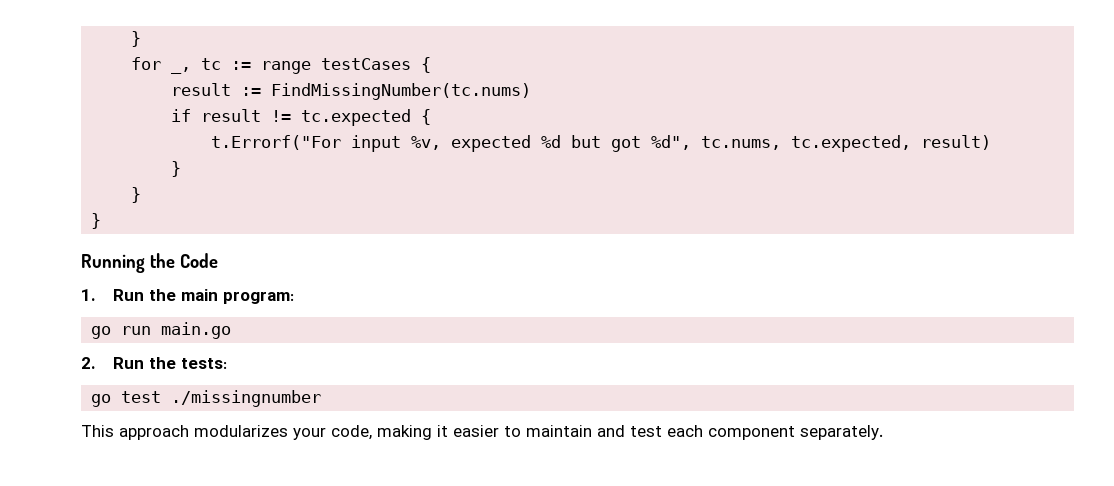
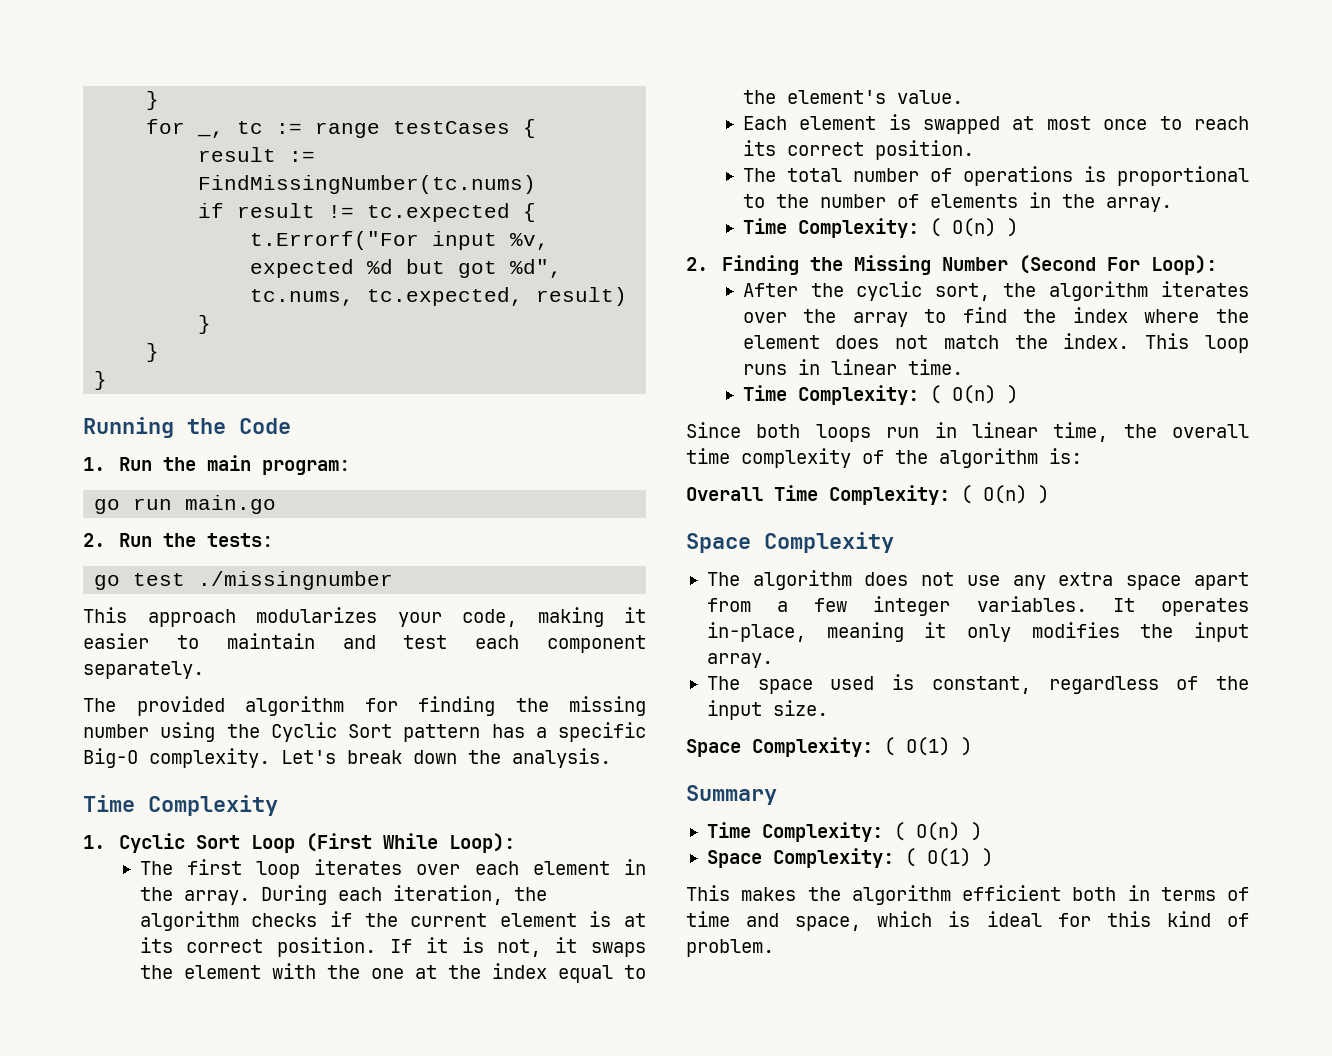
+ The provided algorithm for finding the missing number using the Cyclic Sort pattern has a specific Big-O complexity. Let's break down the analysis.
+ Time Complexity
+ 1. Cyclic Sort Loop (First While Loop):
+ The first loop iterates over each element in the array. During each iteration, the algorithm checks if the current element is at its correct position. If it is not, it swaps the element with the one at the index equal to the element's value.
+ Each element is swapped at most once to reach its correct position.
+ The total number of operations is proportional to the number of elements in the array.
+ Time Complexity: ( O(n) )
+ 2. Finding the Missing Number (Second For Loop):
+ After the cyclic sort, the algorithm iterates over the array to find the index where the element does not match the index. This loop runs in linear time.
+ Time Complexity: ( O(n) )
+ Since both loops run in linear time, the overall time complexity of the algorithm is:
+ Overall Time Complexity: ( O(n) )
+ Space Complexity
+ The algorithm does not use any extra space apart from a few integer variables. It operates in-place, meaning it only modifies the input array.
+ The space used is constant, regardless of the input size.
+ Space Complexity: ( O(1) )
+ Summary
+ Time Complexity: ( O(n) )
+ Space Complexity: ( O(1) )
+ This makes the algorithm efficient both in terms of time and space, which is ideal for this kind of problem.

